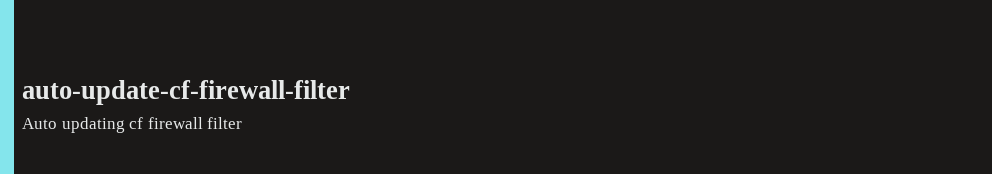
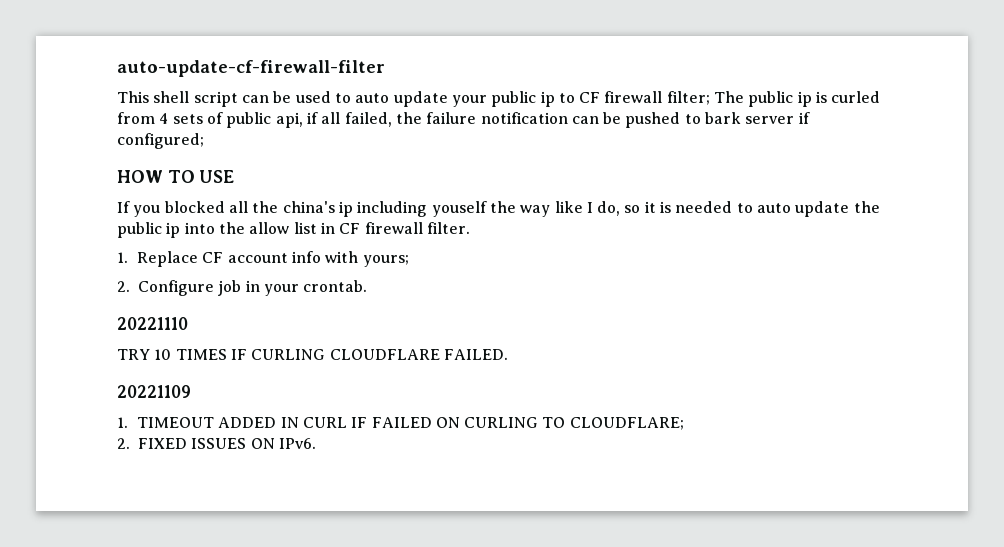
- Auto updating cf firewall filter
+ This shell script can be used to auto update your public ip to CF firewall filter; The public ip is curled from 4 sets of public api, if all failed, the failure notification can be pushed to bark server if configured;
+ HOW TO USE
+ If you blocked all the china's ip including youself the way like I do, so it is needed to auto update the public ip into the allow list in CF firewall filter.
+ 1. Replace CF account info with yours;
+ 2. Configure job in your crontab.
+ 20221110
+ TRY 10 TIMES IF CURLING CLOUDFLARE FAILED.
+ 20221109
+ 1. TIMEOUT ADDED IN CURL IF FAILED ON CURLING TO CLOUDFLARE;
+ 2. FIXED ISSUES ON IPv6.

